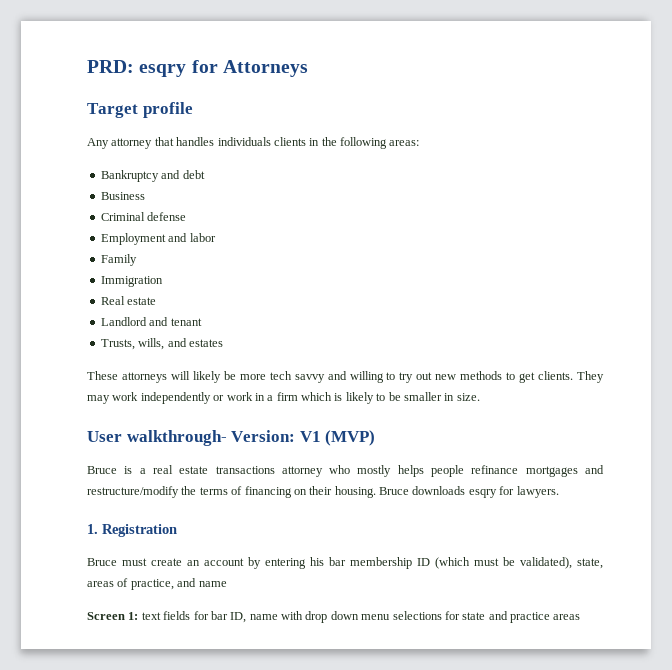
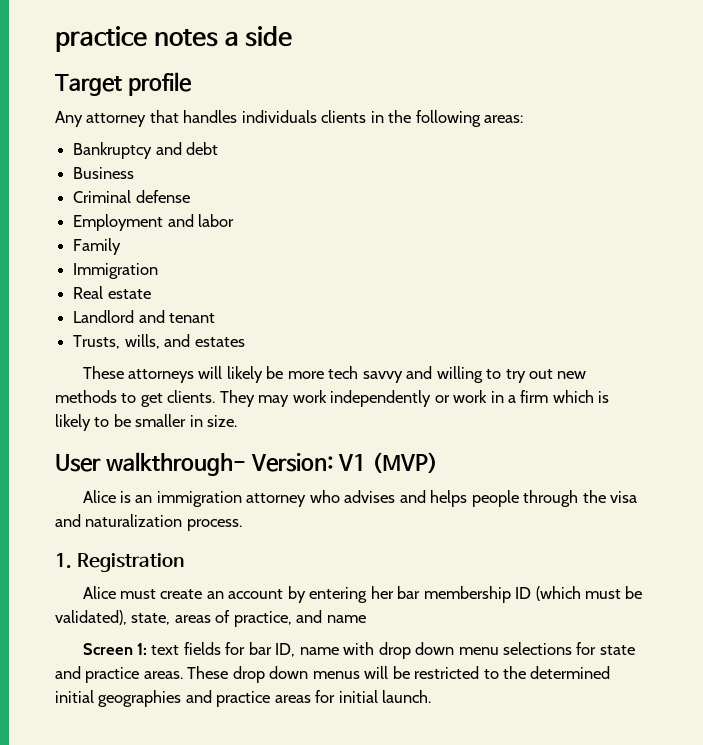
- PRD: esqry for Attorneys
+ practice notes a side
- Bruce is a real estate transactions attorney who mostly helps people refinance mortgages and restructure/modify the terms of financing on their housing. Bruce downloads esqry for lawyers.
+ Alice is an immigration attorney who advises and helps people through the visa and naturalization process.
- Bruce must create an account by entering his bar membership ID (which must be validated), state, areas of practice, and name
+ Alice must create an account by entering her bar membership ID (which must be validated), state, areas of practice, and name
- Screen 1: text fields for bar ID, name with drop down menu selections for state and practice areas
+ Screen 1: text fields for bar ID, name with drop down menu selections for state and practice areas. These drop down menus will be restricted to the determined initial geographies and practice areas for initial launch.

